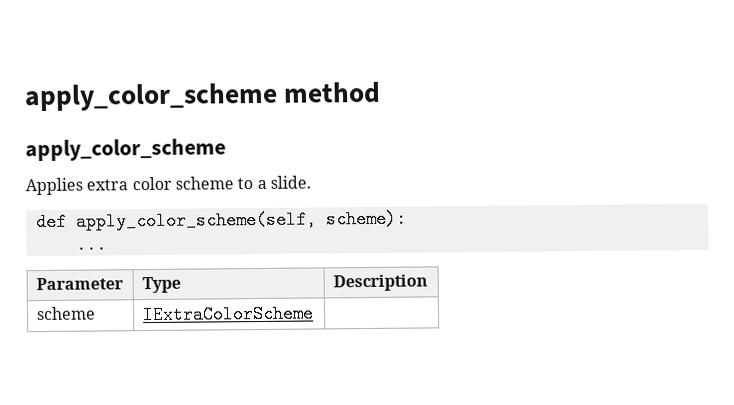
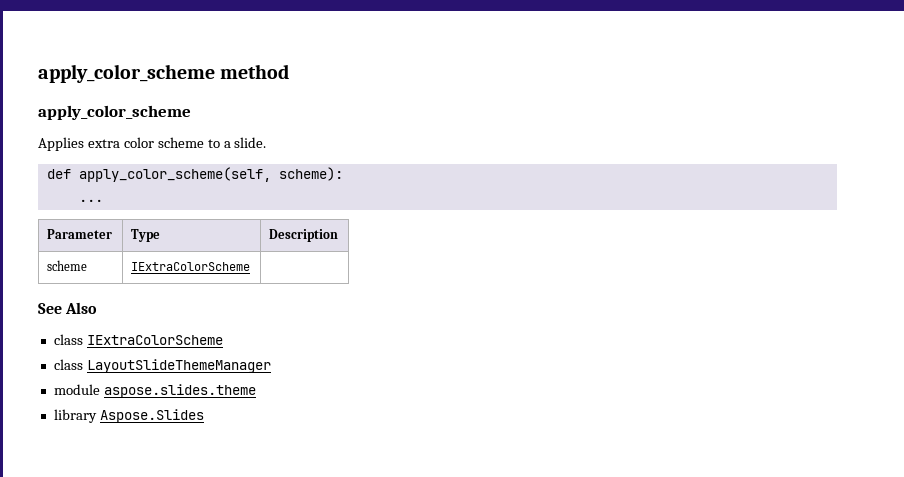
+ See Also
+ class IExtraColorScheme
+ class LayoutSlideThemeManager
+ module aspose.slides.theme
+ library Aspose.Slides

